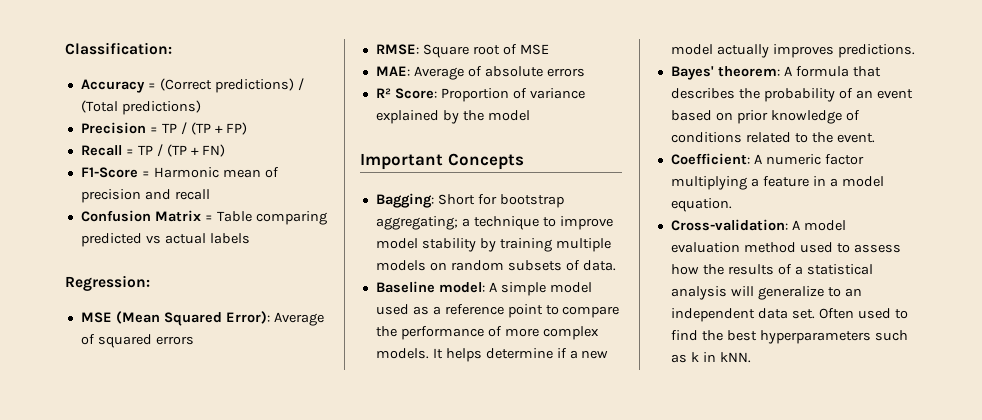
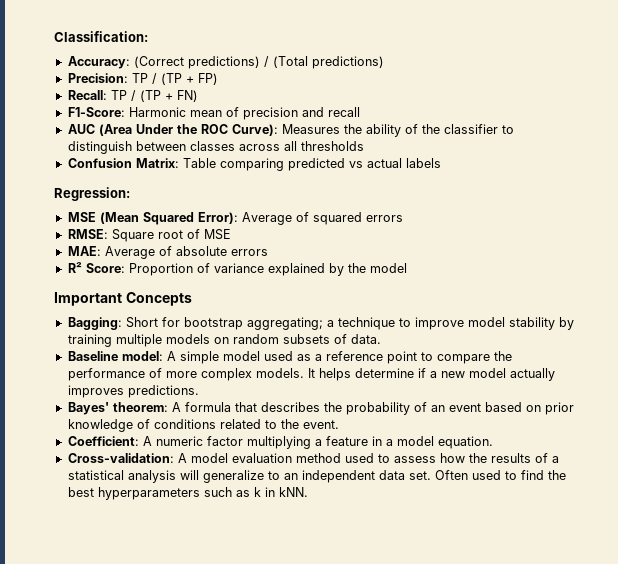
- Accuracy = (Correct predictions) / (Total predictions)
+ Accuracy: (Correct predictions) / (Total predictions)
- Precision = TP / (TP + FP)
+ Precision: TP / (TP + FP)
- Recall = TP / (TP + FN)
+ Recall: TP / (TP + FN)
- F1-Score = Harmonic mean of precision and recall
+ F1-Score: Harmonic mean of precision and recall
+ AUC (Area Under the ROC Curve): Measures the ability of the classifier to distinguish between classes across all thresholds
- Confusion Matrix = Table comparing predicted vs actual labels
+ Confusion Matrix: Table comparing predicted vs actual labels

